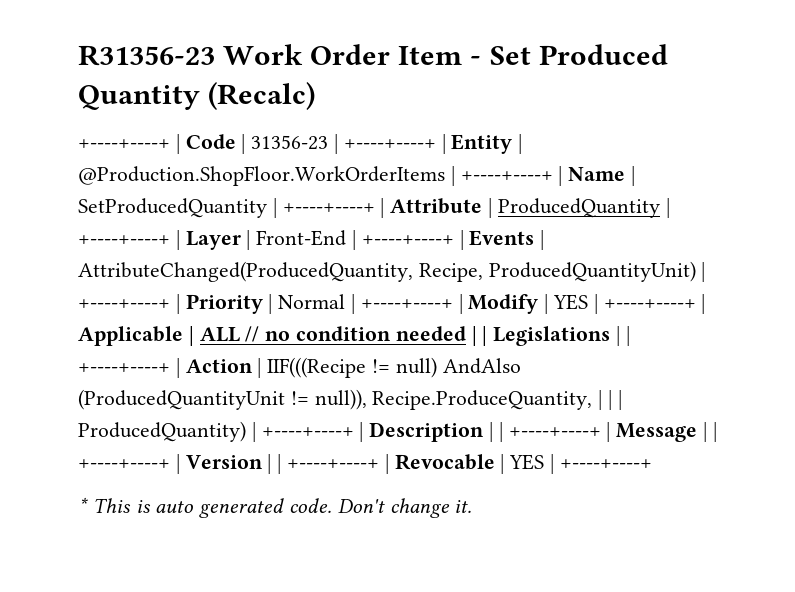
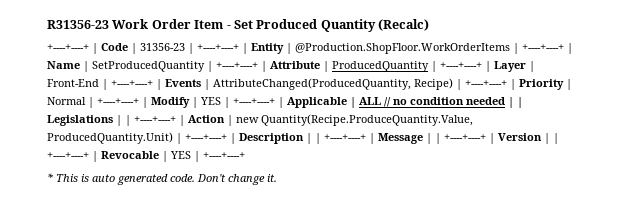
- +----+----+ | Code | 31356-23 | +----+----+ | Entity | @Production.ShopFloor.WorkOrderItems | +----+----+ | Name | SetProducedQuantity | +----+----+ | Attribute | ProducedQuantity | +----+----+ | Layer | Front-End | +----+----+ | Events | AttributeChanged(ProducedQuantity, Recipe, ProducedQuantityUnit) | +----+----+ | Priority | Normal | +----+----+ | Modify | YES | +----+----+ | Applicable | ALL // no condition needed | | Legislations | | +----+----+ | Action | IIF(((Recipe != null) AndAlso (ProducedQuantityUnit != null)), Recipe.ProduceQuantity, | | | ProducedQuantity) | +----+----+ | Description | | +----+----+ | Message | | +----+----+ | Version | | +----+----+ | Revocable | YES | +----+----+
+ +----+----+ | Code | 31356-23 | +----+----+ | Entity | @Production.ShopFloor.WorkOrderItems | +----+----+ | Name | SetProducedQuantity | +----+----+ | Attribute | ProducedQuantity | +----+----+ | Layer | Front-End | +----+----+ | Events | AttributeChanged(ProducedQuantity, Recipe) | +----+----+ | Priority | Normal | +----+----+ | Modify | YES | +----+----+ | Applicable | ALL // no condition needed | | Legislations | | +----+----+ | Action | new Quantity(Recipe.ProduceQuantity.Value, ProducedQuantity.Unit) | +----+----+ | Description | | +----+----+ | Message | | +----+----+ | Version | | +----+----+ | Revocable | YES | +----+----+

